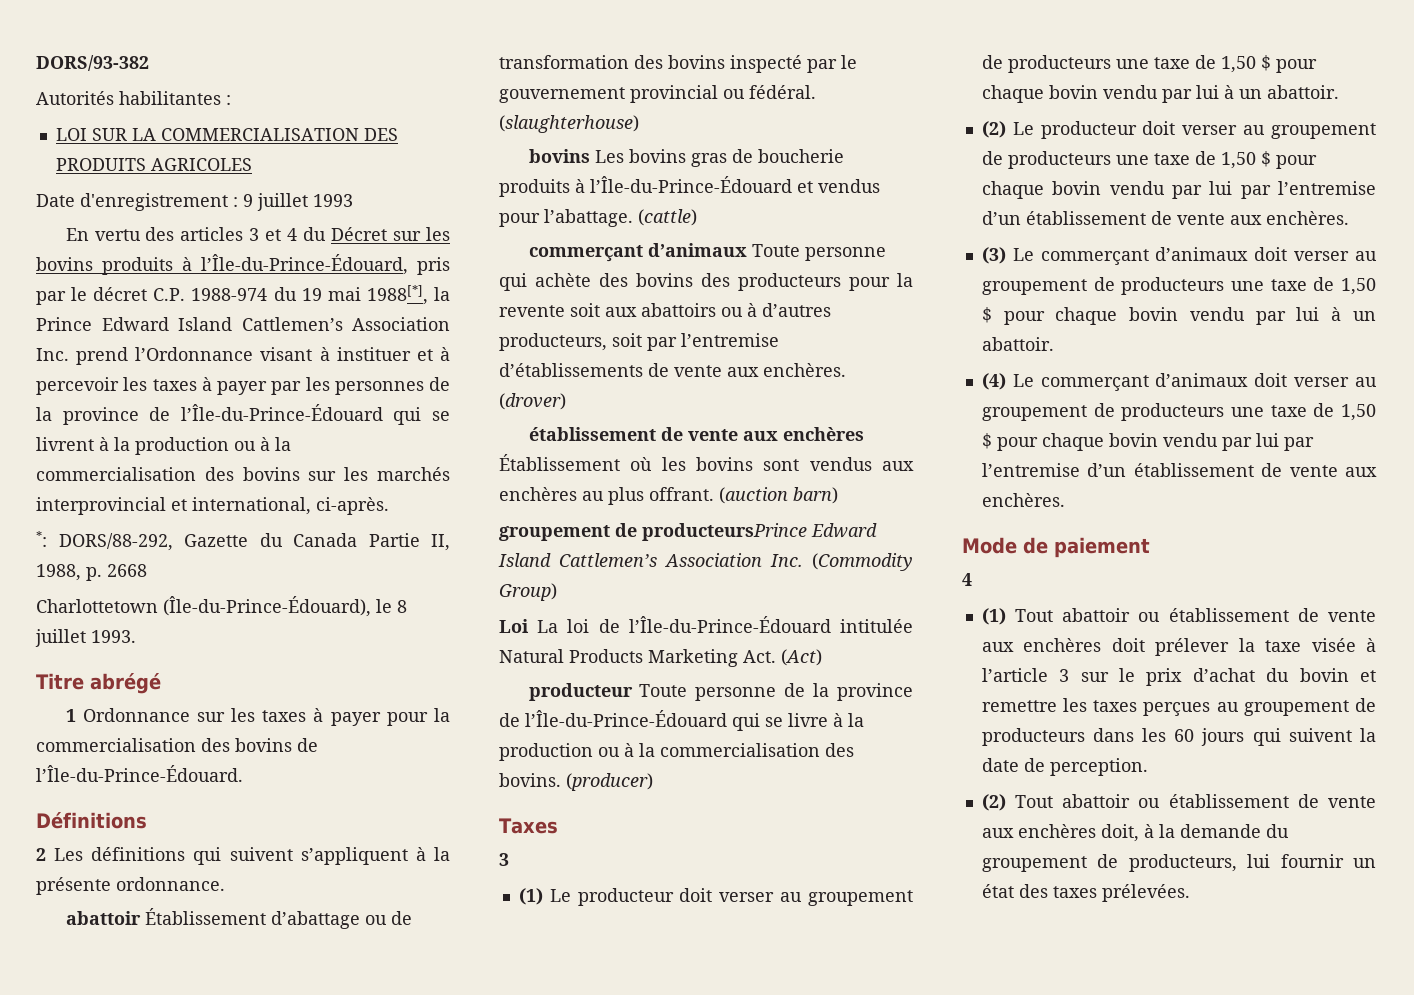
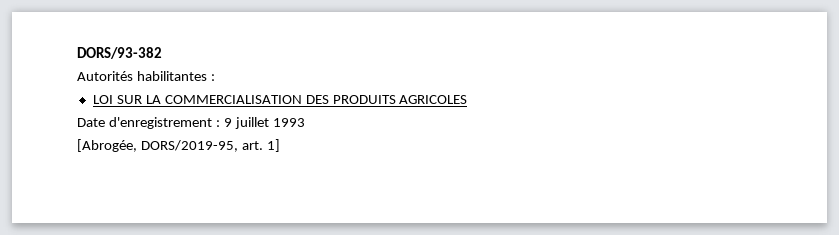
- En vertu des articles 3 et 4 du Décret sur les bovins produits à l’Île-du-Prince-Édouard, pris par le décret C.P. 1988-974 du 19 mai 1988[*], la Prince Edward Island Cattlemen’s Association Inc. prend l’Ordonnance visant à instituer et à percevoir les taxes à payer par les personnes de la province de l’Île-du-Prince-Édouard qui se livrent à la production ou à la commercialisation des bovins sur les marchés interprovincial et international, ci-après.
- *: DORS/88-292, Gazette du Canada Partie II, 1988, p. 2668
- Charlottetown (Île-du-Prince-Édouard), le 8 juillet 1993.
- Titre abrégé
- 1 Ordonnance sur les taxes à payer pour la commercialisation des bovins de l’Île-du-Prince-Édouard.
- Définitions
- 2 Les définitions qui suivent s’appliquent à la présente ordonnance.
- abattoir Établissement d’abattage ou de transformation des bovins inspecté par le gouvernement provincial ou fédéral. (slaughterhouse)
- bovins Les bovins gras de boucherie produits à l’Île-du-Prince-Édouard et vendus pour l’abattage. (cattle)
- commerçant d’animaux Toute personne qui achète des bovins des producteurs pour la revente soit aux abattoirs ou à d’autres producteurs, soit par l’entremise d’établissements de vente aux enchères. (drover)
- établissement de vente aux enchères Établissement où les bovins sont vendus aux enchères au plus offrant. (auction barn)
- groupement de producteursPrince Edward Island Cattlemen’s Association Inc. (Commodity Group)
- Loi La loi de l’Île-du-Prince-Édouard intitulée Natural Products Marketing Act. (Act)
- producteur Toute personne de la province de l’Île-du-Prince-Édouard qui se livre à la production ou à la commercialisation des bovins. (producer)
- Taxes
- 3
- (1) Le producteur doit verser au groupement de producteurs une taxe de 1,50 $ pour chaque bovin vendu par lui à un abattoir.
- (2) Le producteur doit verser au groupement de producteurs une taxe de 1,50 $ pour chaque bovin vendu par lui par l’entremise d’un établissement de vente aux enchères.
- (3) Le commerçant d’animaux doit verser au groupement de producteurs une taxe de 1,50 $ pour chaque bovin vendu par lui à un abattoir.
- (4) Le commerçant d’animaux doit verser au groupement de producteurs une taxe de 1,50 $ pour chaque bovin vendu par lui par l’entremise d’un établissement de vente aux enchères.
- Mode de paiement
- 4
- (1) Tout abattoir ou établissement de vente aux enchères doit prélever la taxe visée à l’article 3 sur le prix d’achat du bovin et remettre les taxes perçues au groupement de producteurs dans les 60 jours qui suivent la date de perception.
- (2) Tout abattoir ou établissement de vente aux enchères doit, à la demande du groupement de producteurs, lui fournir un état des taxes prélevées.
+ [Abrogée, DORS/2019-95, art. 1]

